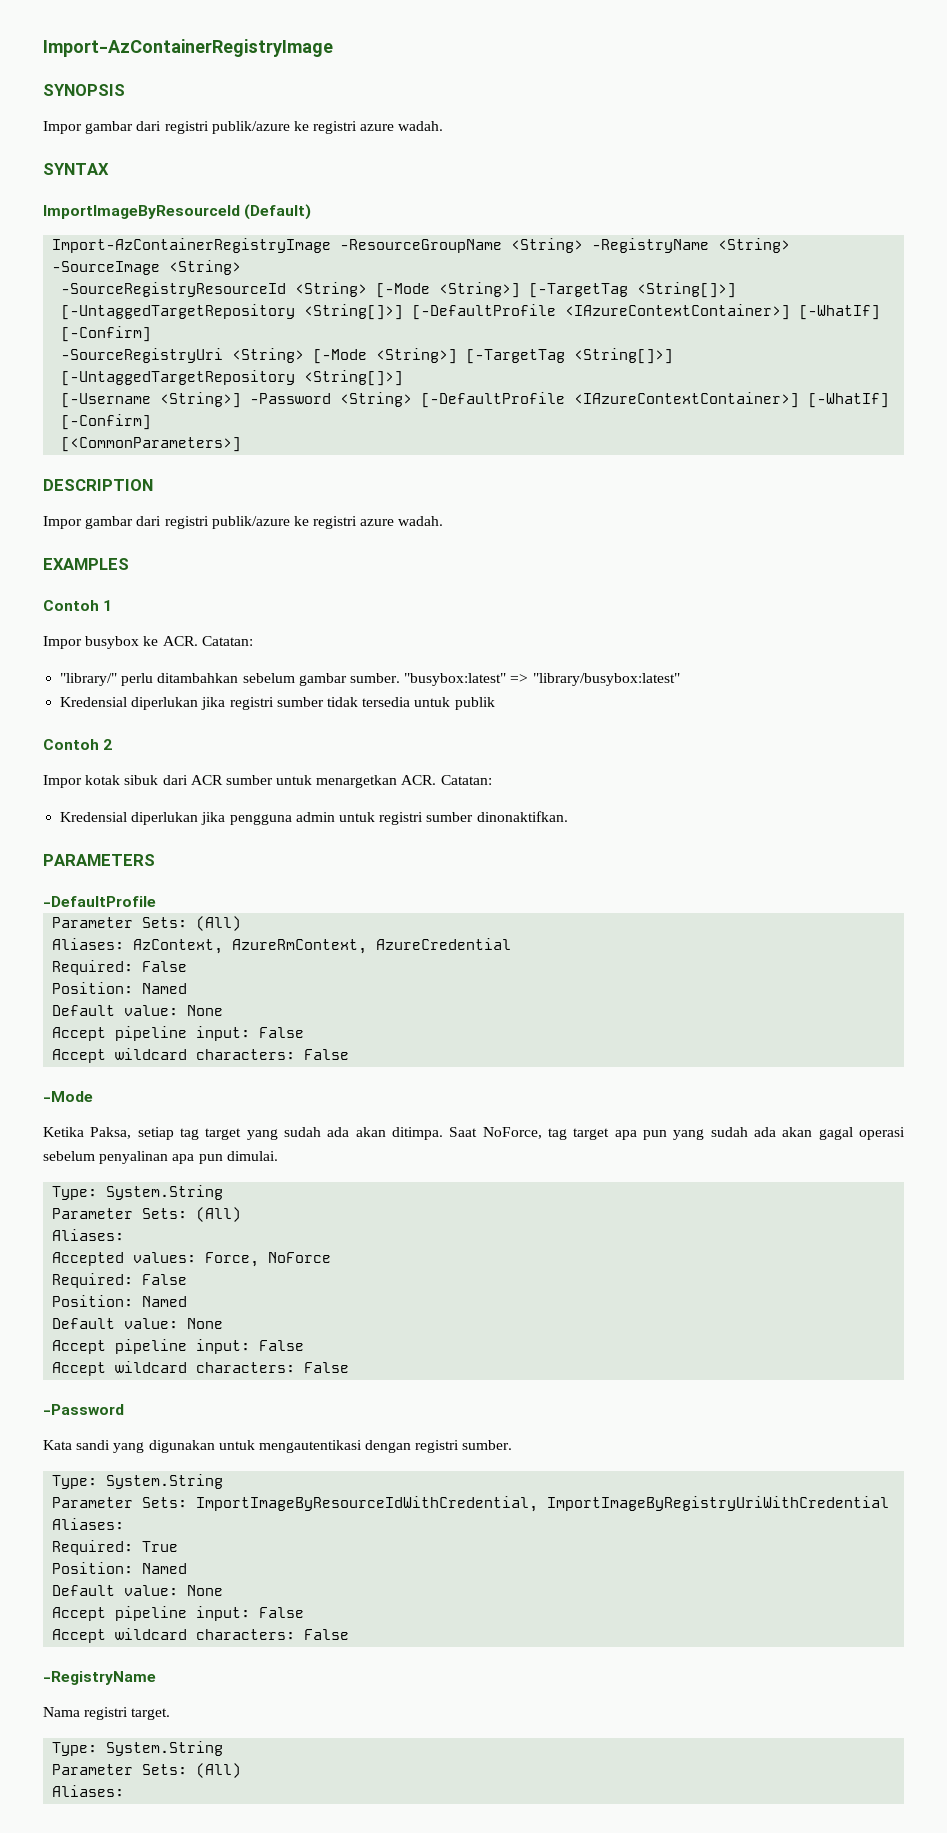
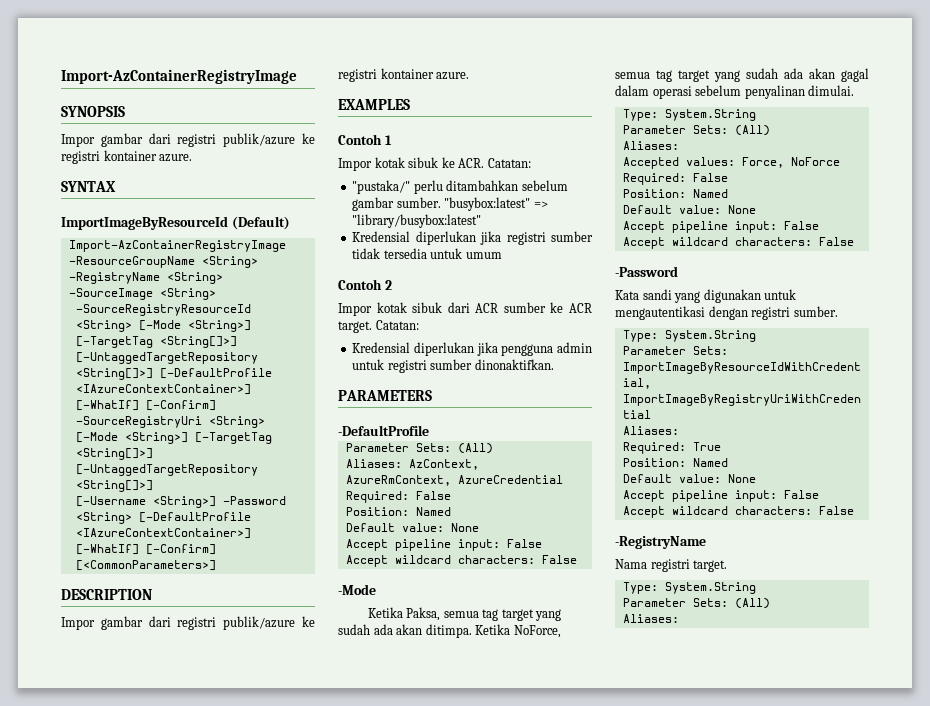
  SYNOPSIS
- Impor gambar dari registri publik/azure ke registri azure wadah.
+ Impor gambar dari registri publik/azure ke registri kontainer azure.
  DESCRIPTION
- Impor gambar dari registri publik/azure ke registri azure wadah.
+ Impor gambar dari registri publik/azure ke registri kontainer azure.
- Impor busybox ke ACR. Catatan:
+ Impor kotak sibuk ke ACR. Catatan:
- "library/" perlu ditambahkan sebelum gambar sumber.
+ "pustaka/" perlu ditambahkan sebelum gambar sumber.
- Kredensial diperlukan jika registri sumber tidak tersedia untuk publik
+ Kredensial diperlukan jika registri sumber tidak tersedia untuk umum
- Impor kotak sibuk dari ACR sumber untuk menargetkan ACR. Catatan:
+ Impor kotak sibuk dari ACR sumber ke ACR target. Catatan:
- Ketika Paksa, setiap tag target yang sudah ada akan ditimpa.
+ Ketika Paksa, semua tag target yang sudah ada akan ditimpa.
- Saat NoForce, tag target apa pun yang sudah ada akan gagal operasi sebelum penyalinan apa pun dimulai.
+ Ketika NoForce, semua tag target yang sudah ada akan gagal dalam operasi sebelum penyalinan dimulai.

